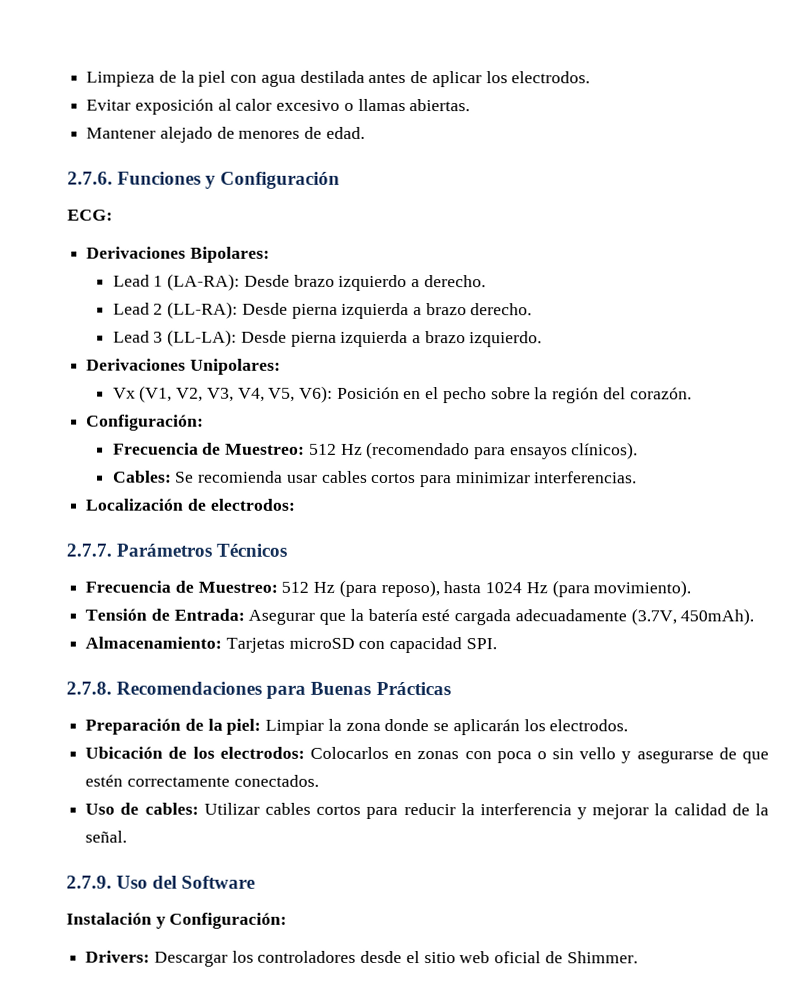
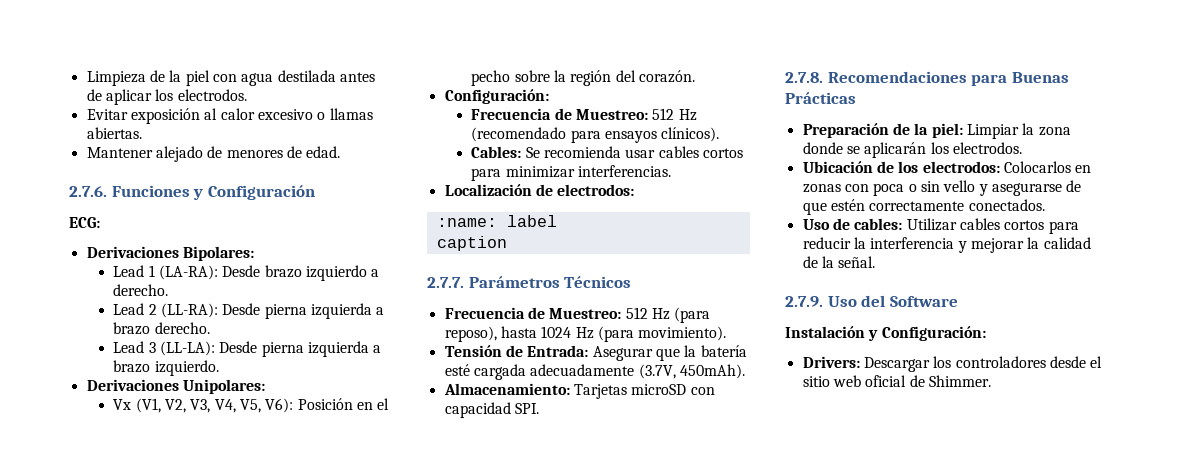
+ :name: label
+ caption

